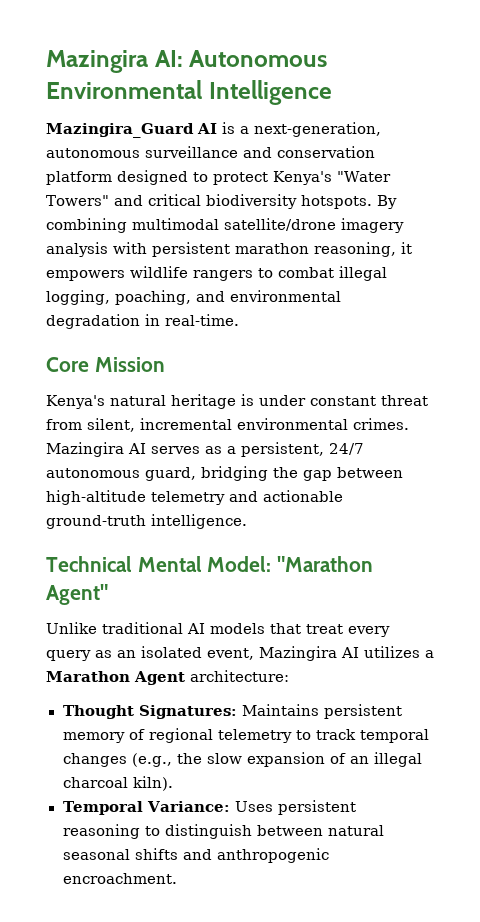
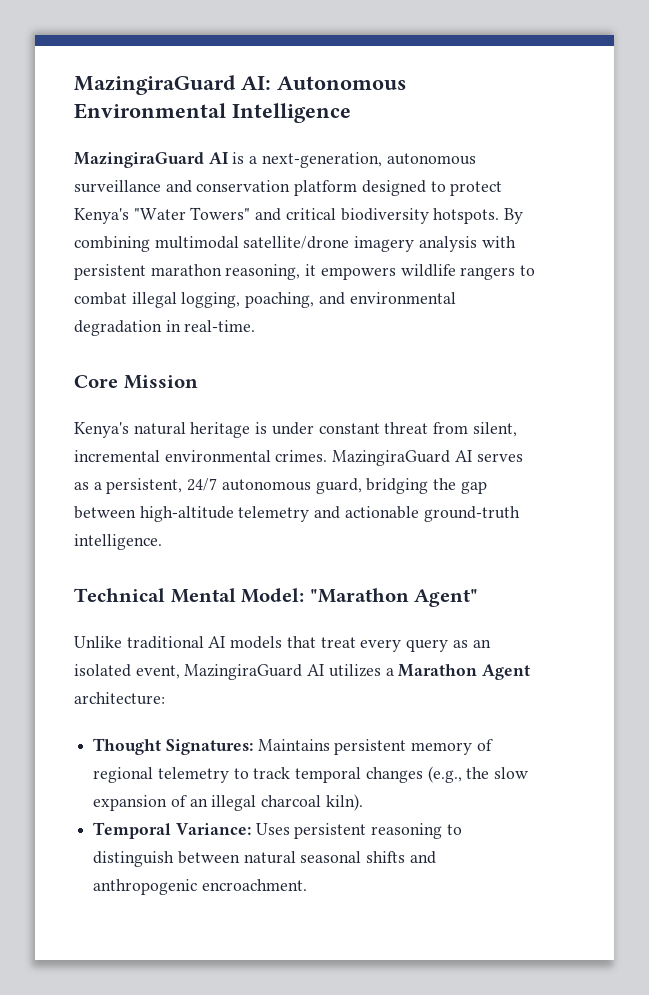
- Mazingira AI: Autonomous Environmental Intelligence
+ MazingiraGuard AI: Autonomous Environmental Intelligence
- Mazingira_Guard AI is a next-generation, autonomous surveillance and conservation platform designed to protect Kenya's "Water Towers" and critical biodiversity hotspots.
+ MazingiraGuard AI is a next-generation, autonomous surveillance and conservation platform designed to protect Kenya's "Water Towers" and critical biodiversity hotspots.
- Mazingira AI serves as a persistent, 24/7 autonomous guard, bridging the gap between high-altitude telemetry and actionable ground-truth intelligence.
+ MazingiraGuard AI serves as a persistent, 24/7 autonomous guard, bridging the gap between high-altitude telemetry and actionable ground-truth intelligence.
- Unlike traditional AI models that treat every query as an isolated event, Mazingira AI utilizes a Marathon Agent architecture:
+ Unlike traditional AI models that treat every query as an isolated event, MazingiraGuard AI utilizes a Marathon Agent architecture:

